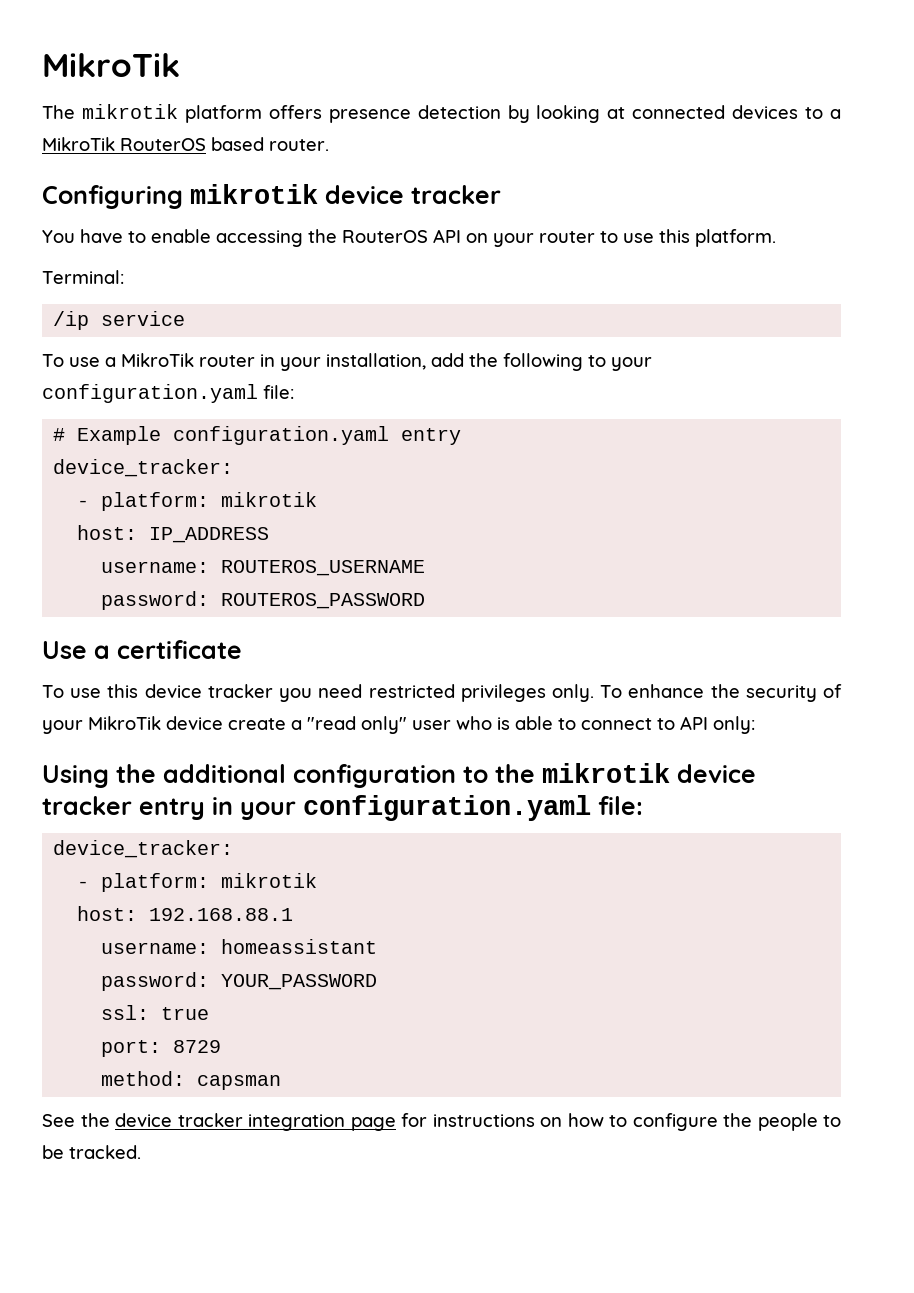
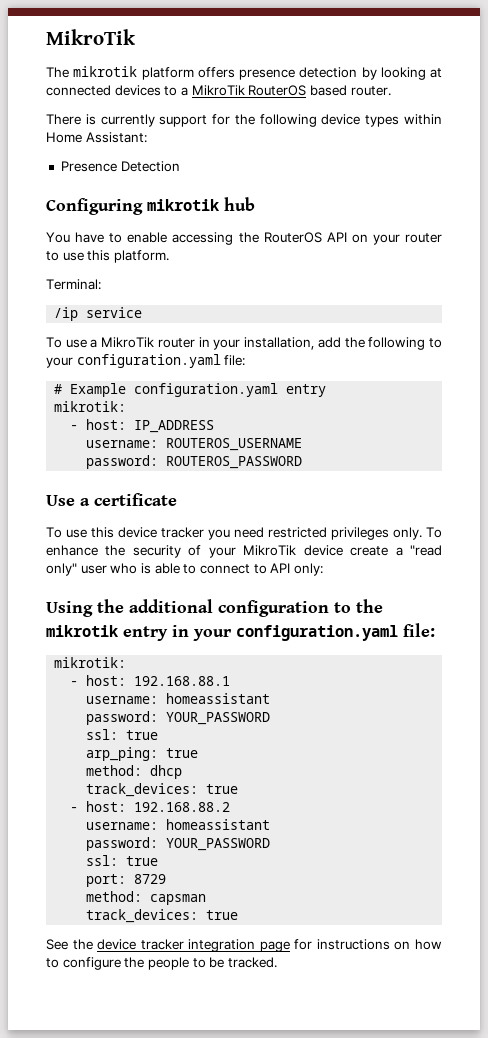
+ There is currently support for the following device types within Home Assistant:
+ Presence Detection
- Configuring mikrotik device tracker
+ Configuring mikrotik hub
  # Example configuration.yaml entry
- device_tracker:
- - platform: mikrotik
- host: IP_ADDRESS
+ mikrotik:
+ - host: IP_ADDRESS
- Using the additional configuration to the mikrotik device tracker entry in your configuration.yaml file:
- device_tracker:
- - platform: mikrotik
- host: 192.168.88.1
+ Using the additional configuration to the mikrotik entry in your configuration.yaml file:
+ mikrotik:
+ - host: 192.168.88.1
+ arp_ping: true
+ method: dhcp
+ track_devices: true
+ - host: 192.168.88.2
+ username: homeassistant
+ password: YOUR_PASSWORD
+ ssl: true
  method: capsman
+ track_devices: true

